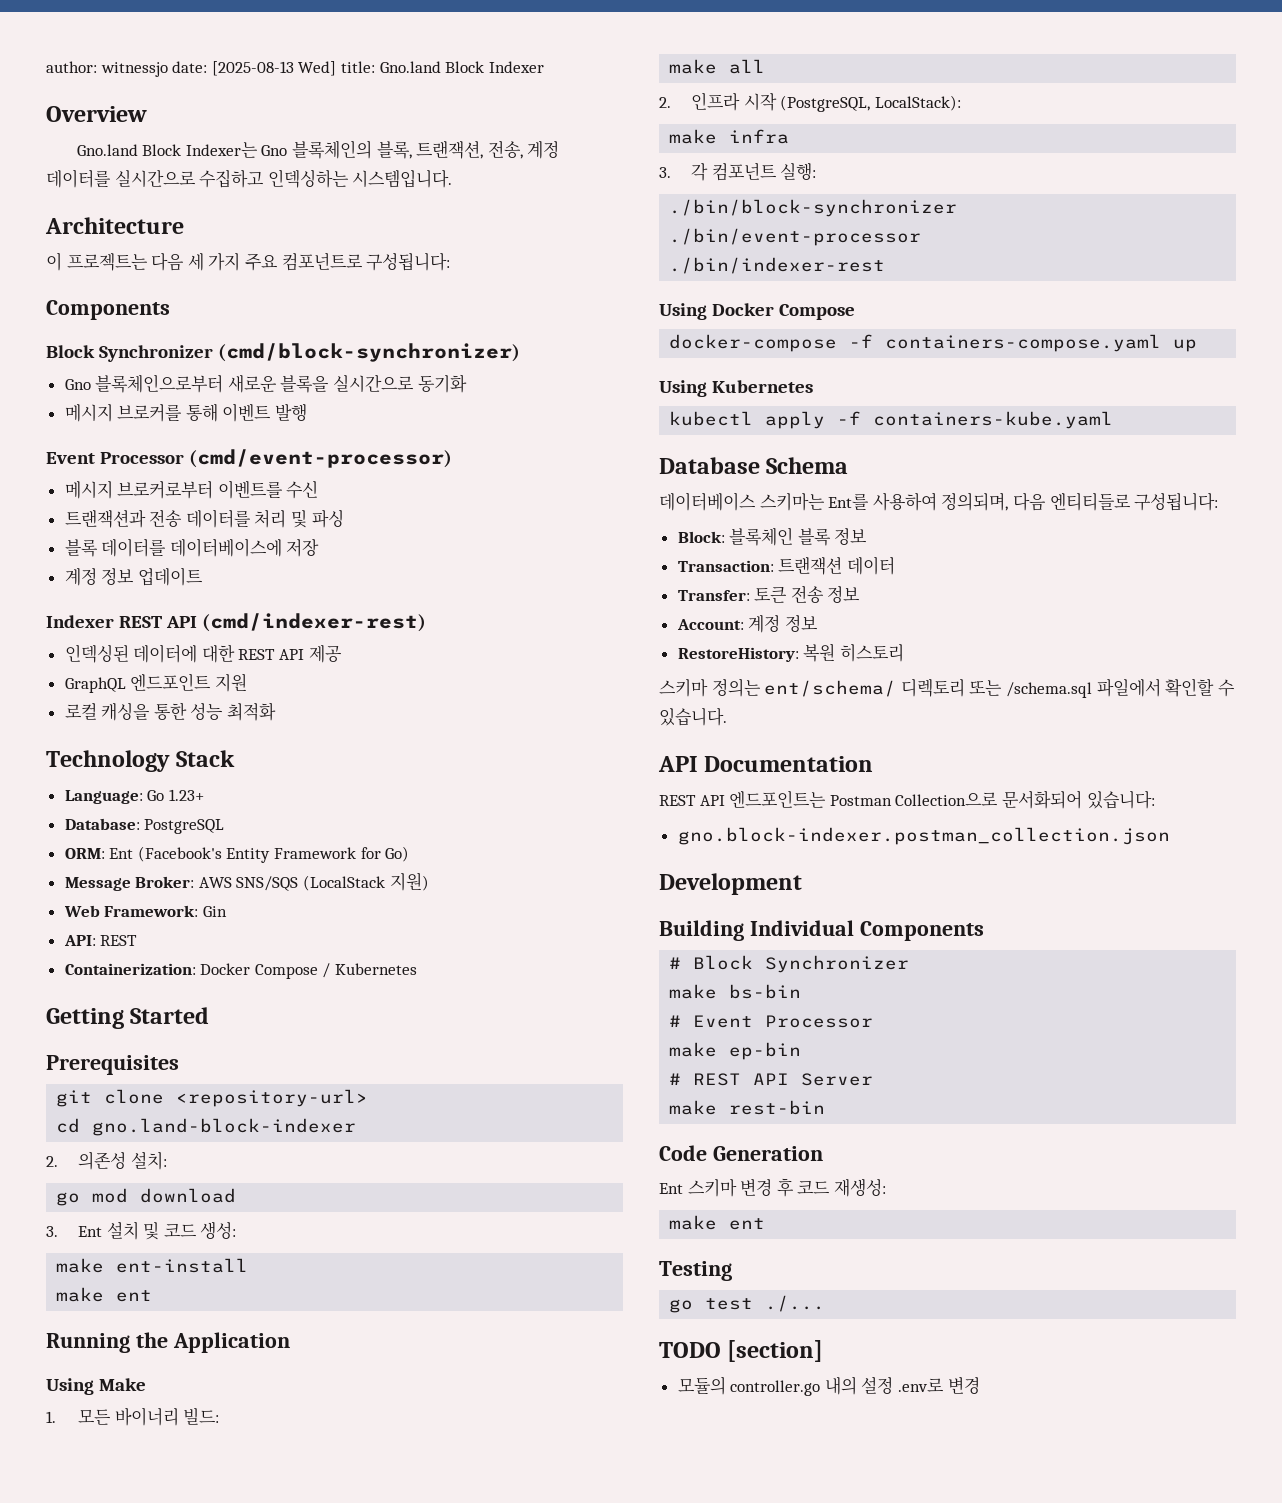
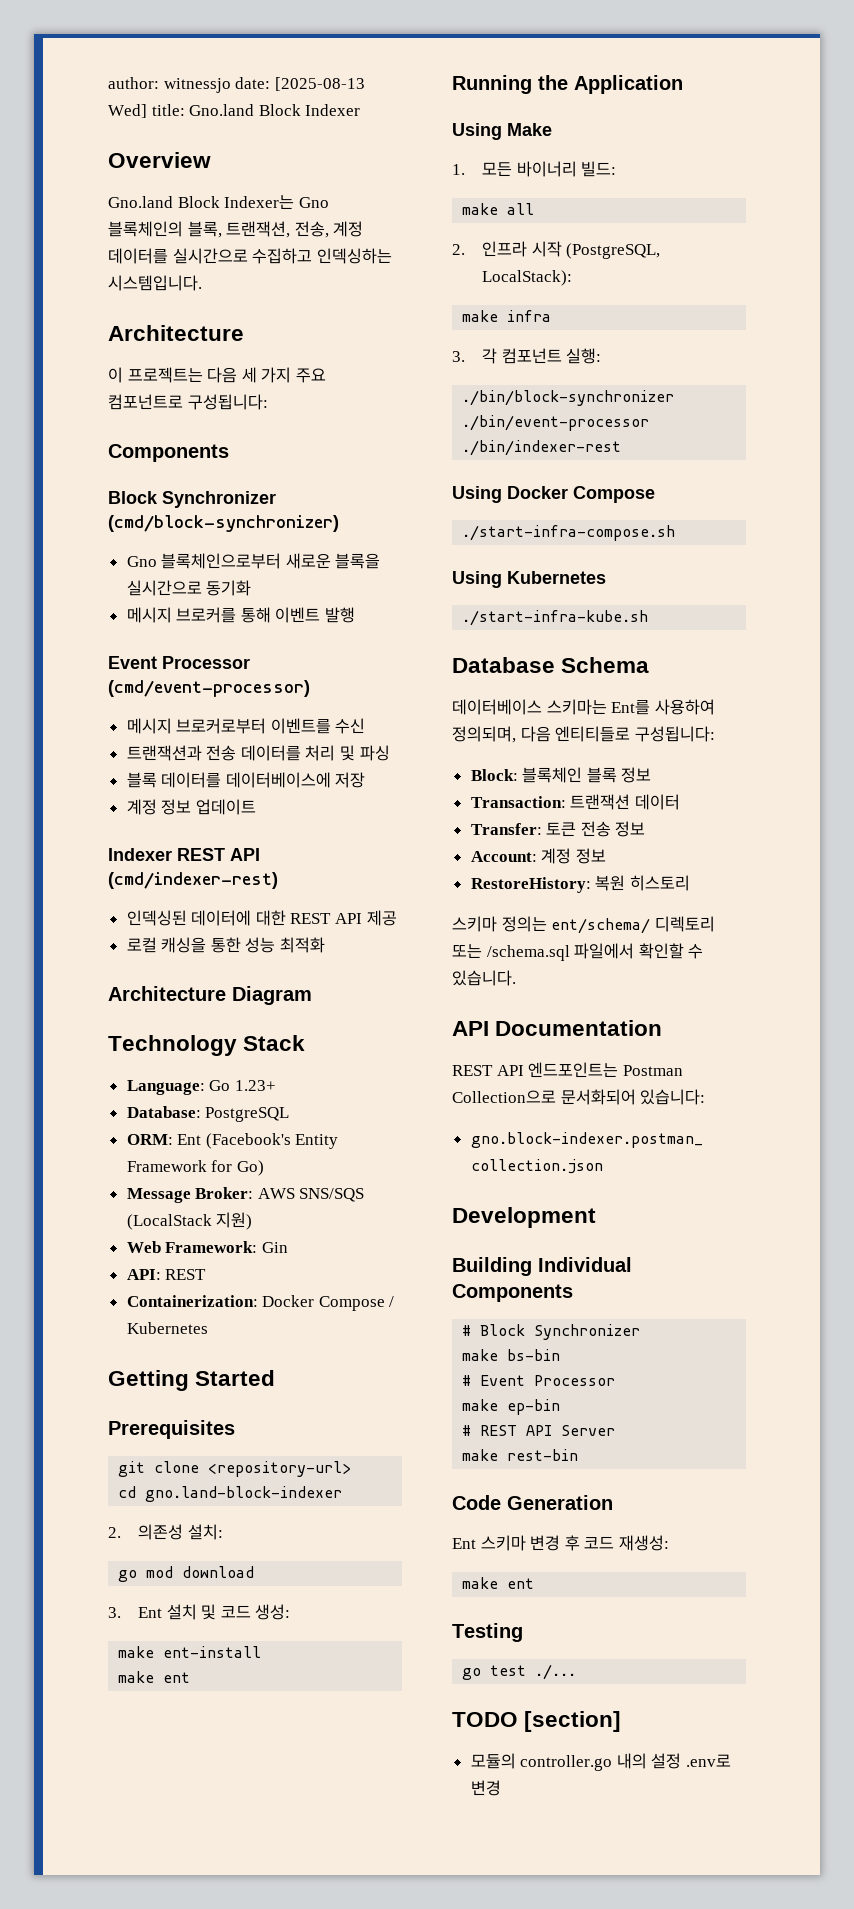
- GraphQL 엔드포인트 지원
+ Architecture Diagram
- docker-compose -f containers-compose.yaml up
+ ./start-infra-compose.sh
  Using Kubernetes
- kubectl apply -f containers-kube.yaml
+ ./start-infra-kube.sh

